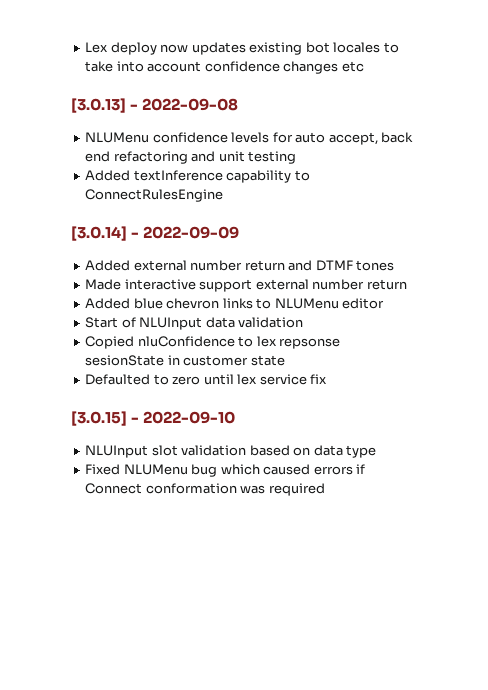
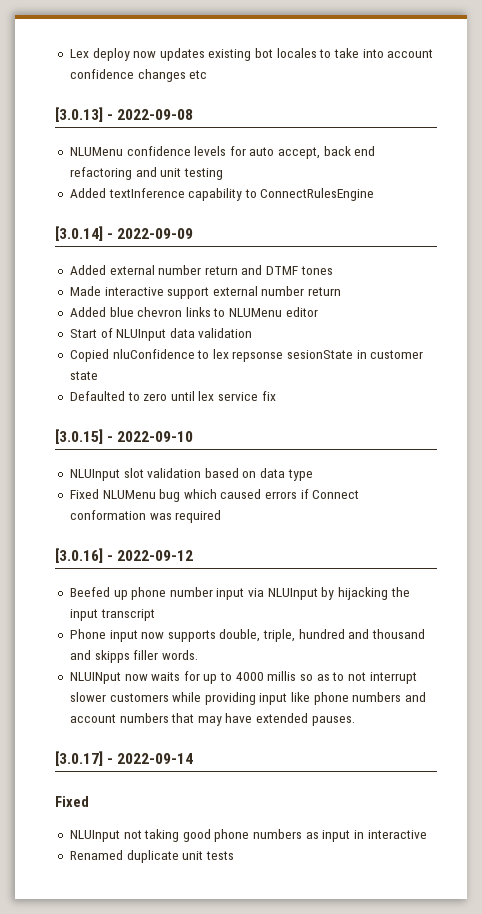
+ [3.0.16] - 2022-09-12
+ Beefed up phone number input via NLUInput by hijacking the input transcript
+ Phone input now supports double, triple, hundred and thousand and skipps filler words.
+ NLUINput now waits for up to 4000 millis so as to not interrupt slower customers while providing input like phone numbers and account numbers that may have extended pauses.
+ [3.0.17] - 2022-09-14
+ Fixed
+ NLUInput not taking good phone numbers as input in interactive
+ Renamed duplicate unit tests

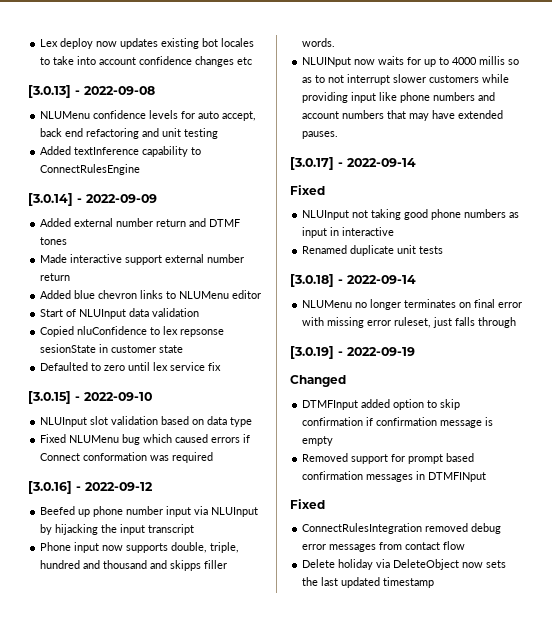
+ [3.0.18] - 2022-09-14
+ NLUMenu no longer terminates on final error with missing error ruleset, just falls through
+ [3.0.19] - 2022-09-19
+ Changed
+ DTMFInput added option to skip confirmation if confirmation message is empty
+ Removed support for prompt based confirmation messages in DTMFINput
+ Fixed
+ ConnectRulesIntegration removed debug error messages from contact flow
+ Delete holiday via DeleteObject now sets the last updated timestamp

